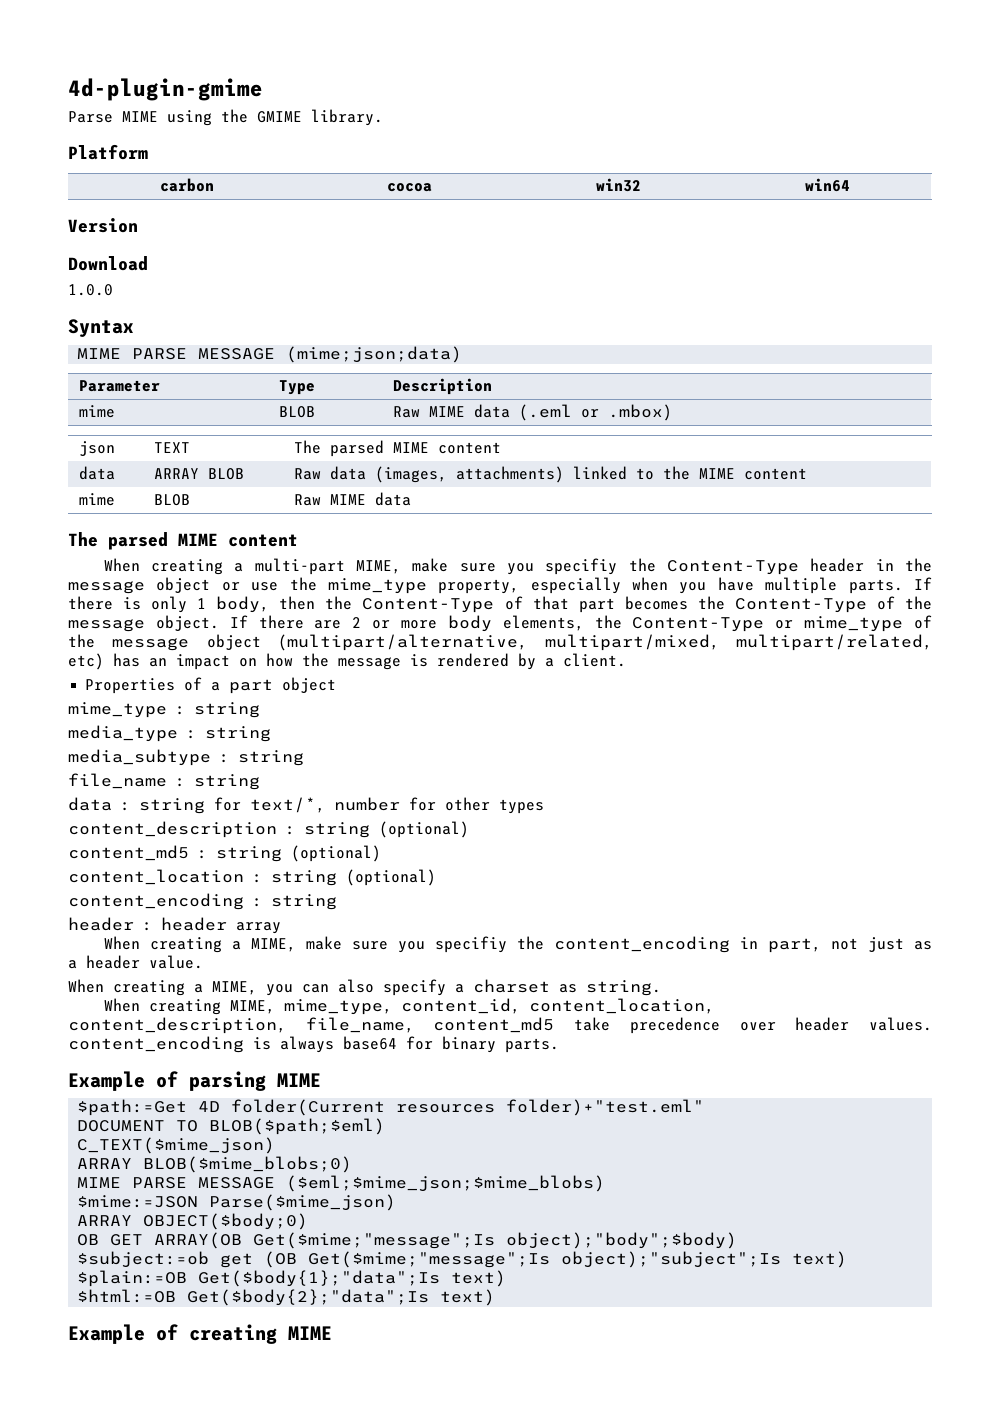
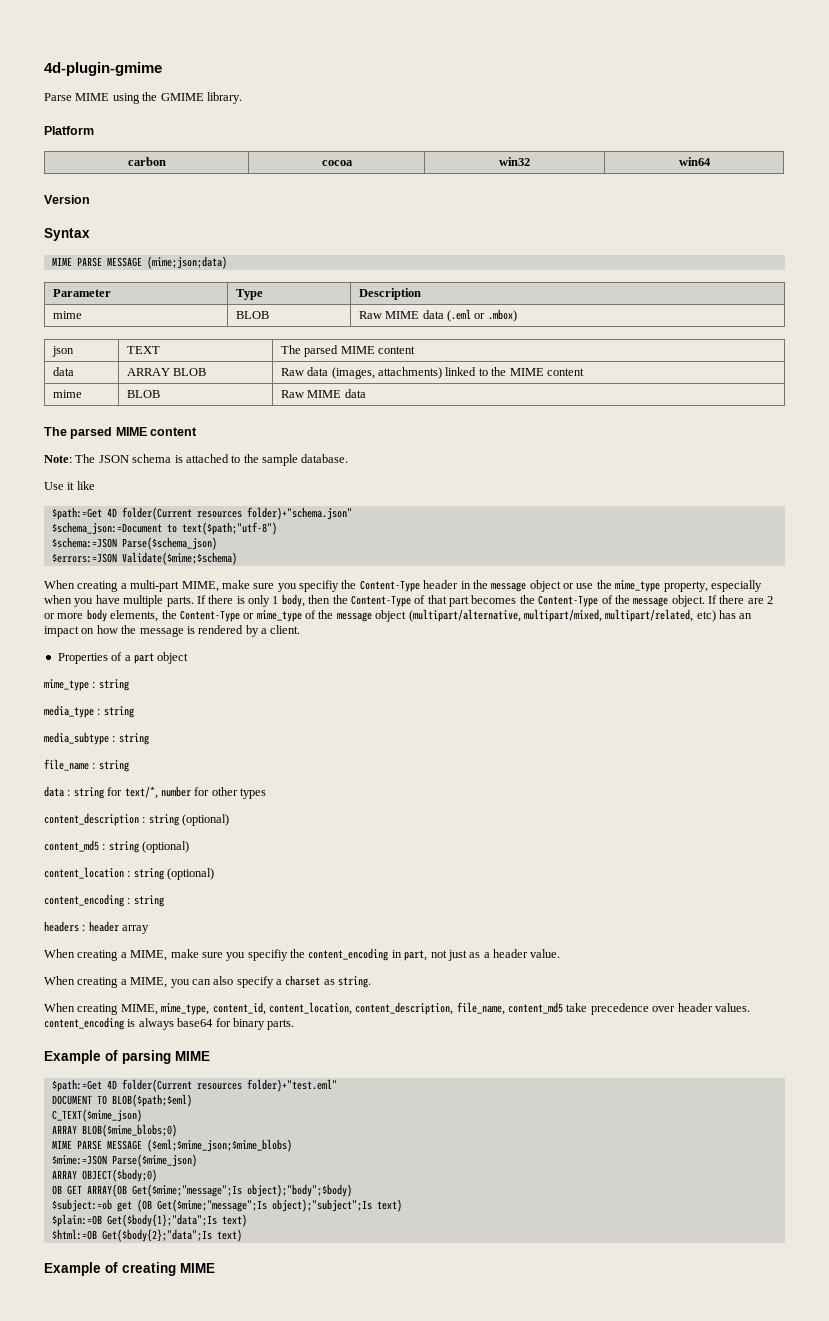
- Download
- 1.0.0
+ Note: The JSON schema is attached to the sample database.
+ Use it like
+ $path:=Get 4D folder(Current resources folder)+"schema.json"
+ $schema_json:=Document to text($path;"utf-8")
+ $schema:=JSON Parse($schema_json)
+ $errors:=JSON Validate($mime;$schema)
- header : header array
+ headers : header array

